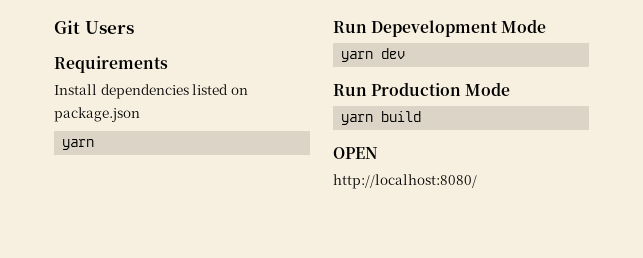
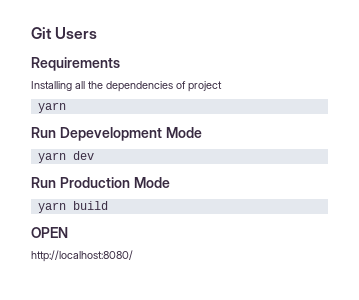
- Install dependencies listed on package.json
+ Installing all the dependencies of project

